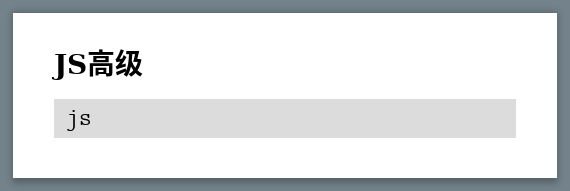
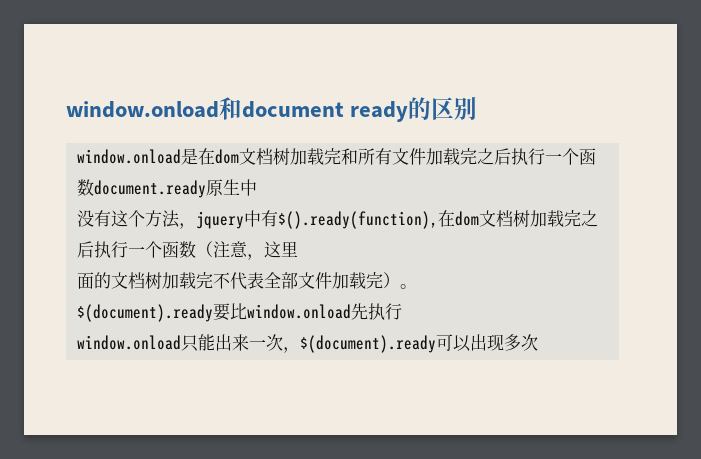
- JS高级
- js
+ window.onload和document ready的区别
+ window.onload是在dom⽂档树加载完和所有⽂件加载完之后执⾏⼀个函数document.ready原⽣中
+ 没有这个⽅法，jquery中有$().ready(function),在dom⽂档树加载完之后执⾏⼀个函数（注意，这⾥
+ ⾯的⽂档树加载完不代表全部⽂件加载完）。
+ $(document).ready要⽐window.onload先执⾏
+ window.onload只能出来⼀次，$(document).ready可以出现多次

